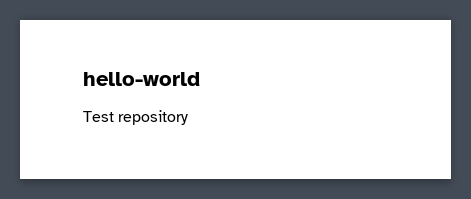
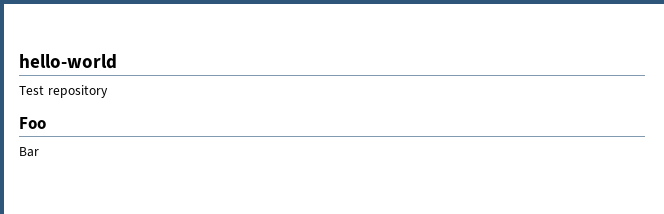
+ Foo
+ Bar

